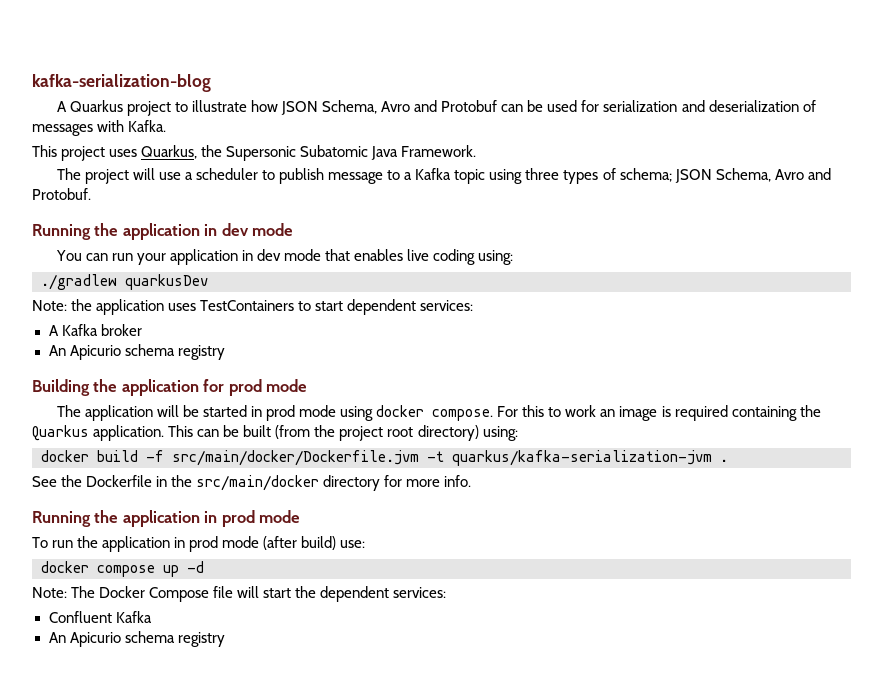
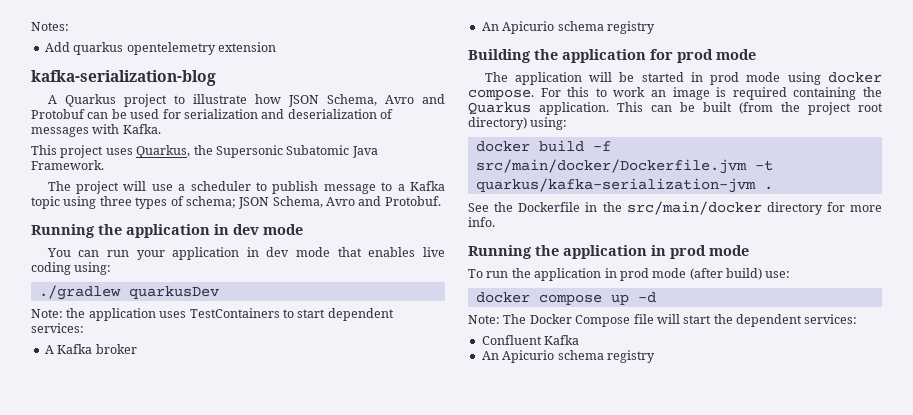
+ Notes:
+ Add quarkus opentelemetry extension

